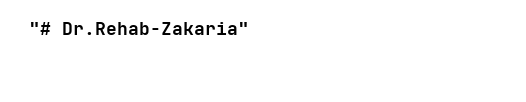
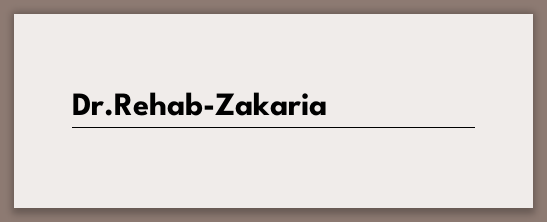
- "# Dr.Rehab-Zakaria"
+ Dr.Rehab-Zakaria

